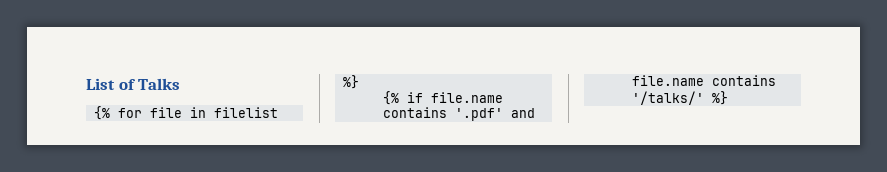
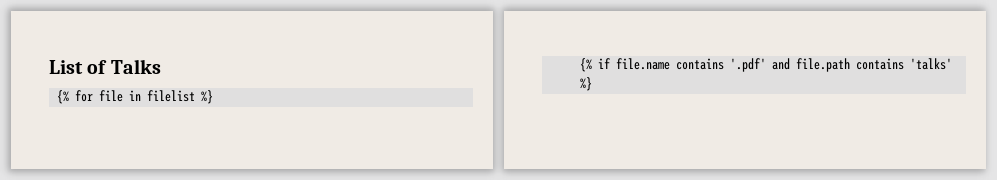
- {% if file.name contains '.pdf' and file.name contains '/talks/' %}
+ {% if file.name contains '.pdf' and file.path contains 'talks' %}

